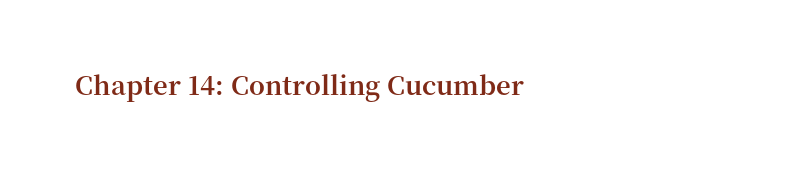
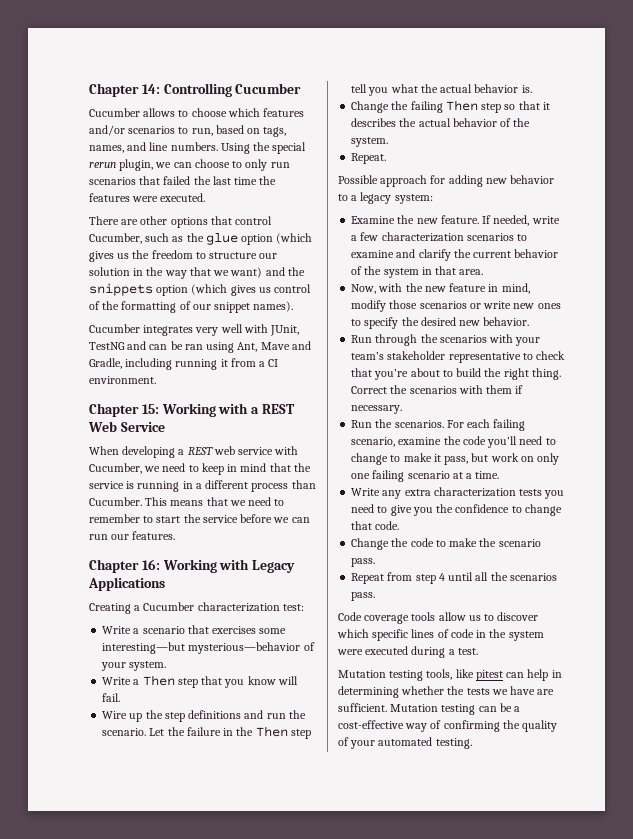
+ Cucumber allows to choose which features and/or scenarios to run, based on tags, names, and line numbers. Using the special rerun plugin, we can choose to only run scenarios that failed the last time the features were executed.
+ There are other options that control Cucumber, such as the glue option (which gives us the freedom to structure our solution in the way that we want) and the snippets option (which gives us control of the formatting of our snippet names).
+ Cucumber integrates very well with JUnit, TestNG and can be ran using Ant, Mave and Gradle, including running it from a CI environment.
+ Chapter 15: Working with a REST Web Service
+ When developing a REST web service with Cucumber, we need to keep in mind that the service is running in a different process than Cucumber. This means that we need to remember to start the service before we can run our features.
+ Chapter 16: Working with Legacy Applications
+ Creating a Cucumber characterization test:
+ Write a scenario that exercises some interesting—but mysterious—behavior of your system.
+ Write a Then step that you know will fail.
+ Wire up the step definitions and run the scenario. Let the failure in the Then step tell you what the actual behavior is.
+ Change the failing Then step so that it describes the actual behavior of the system.
+ Repeat.
+ Possible approach for adding new behavior to a legacy system:
+ Examine the new feature. If needed, write a few characterization scenarios to examine and clarify the current behavior of the system in that area.
+ Now, with the new feature in mind, modify those scenarios or write new ones to specify the desired new behavior.
+ Run through the scenarios with your team’s stakeholder representative to check that you’re about to build the right thing. Correct the scenarios with them if necessary.
+ Run the scenarios. For each failing scenario, examine the code you’ll need to change to make it pass, but work on only one failing scenario at a time.
+ Write any extra characterization tests you need to give you the confidence to change that code.
+ Change the code to make the scenario pass.
+ Repeat from step 4 until all the scenarios pass.
+ Code coverage tools allow us to discover which specific lines of code in the system were executed during a test.
+ Mutation testing tools, like pitest can help in determining whether the tests we have are sufficient. Mutation testing can be a cost-effective way of confirming the quality of your automated testing.

